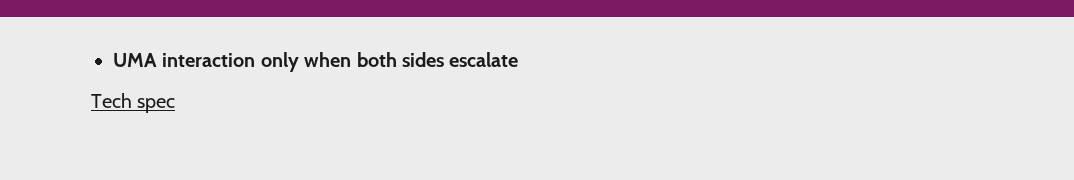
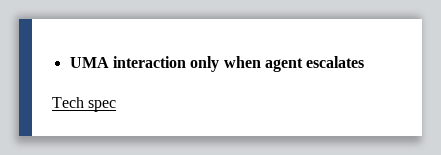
- UMA interaction only when both sides escalate
+ UMA interaction only when agent escalates

